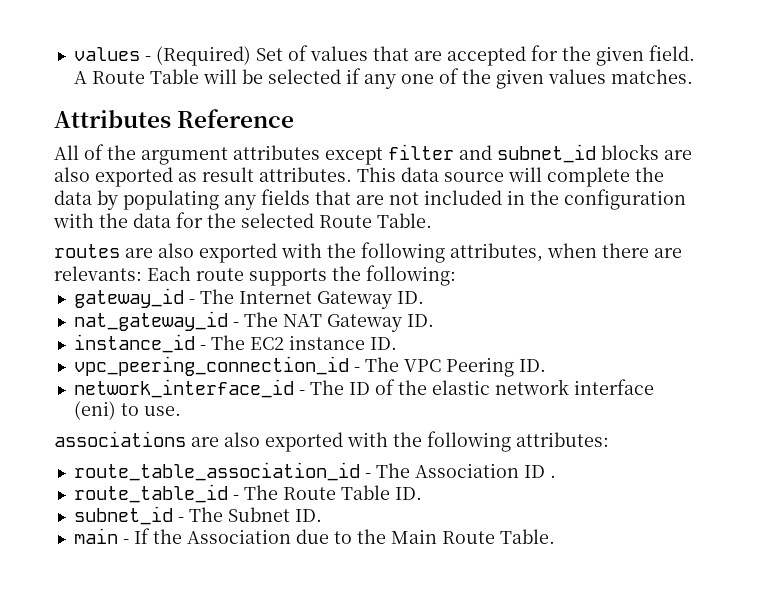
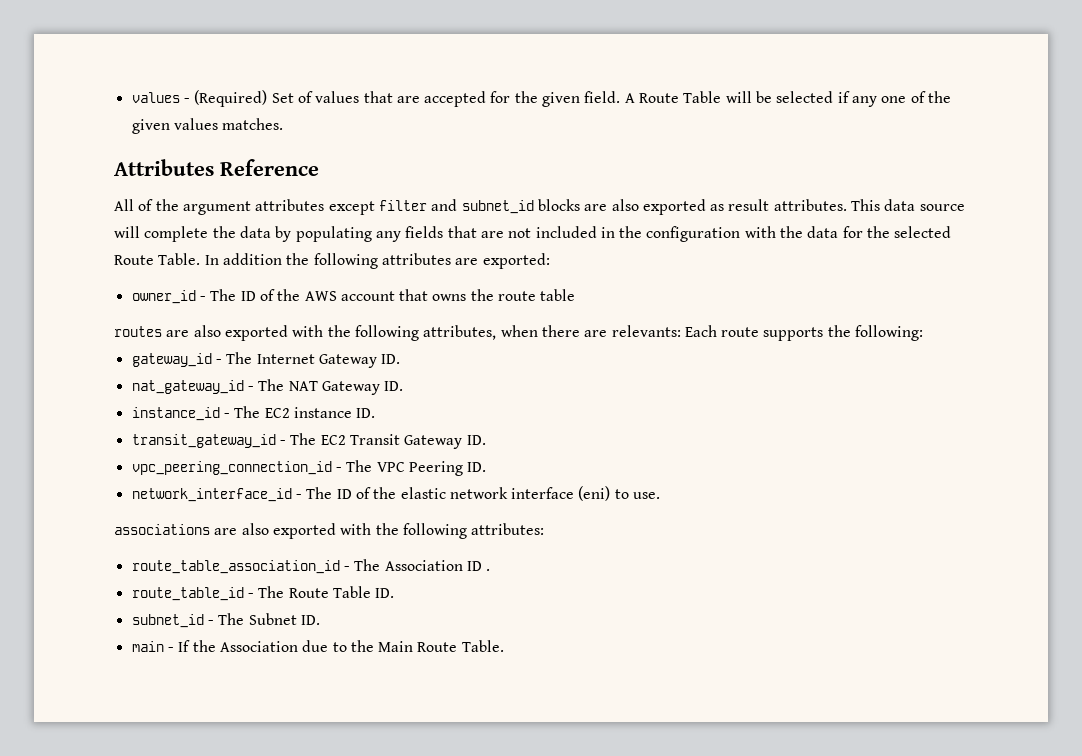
+ In addition the following attributes are exported:
+ owner_id - The ID of the AWS account that owns the route table
+ transit_gateway_id - The EC2 Transit Gateway ID.

